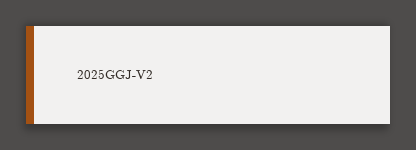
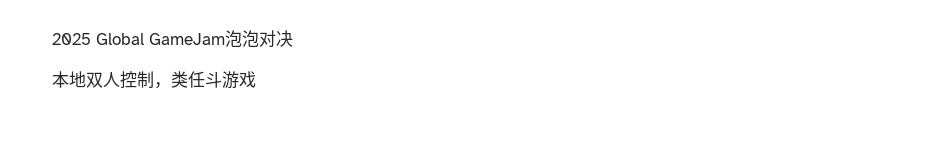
- 2025GGJ-V2
+ 2025 Global GameJam泡泡对决
+ 本地双人控制，类任斗游戏

